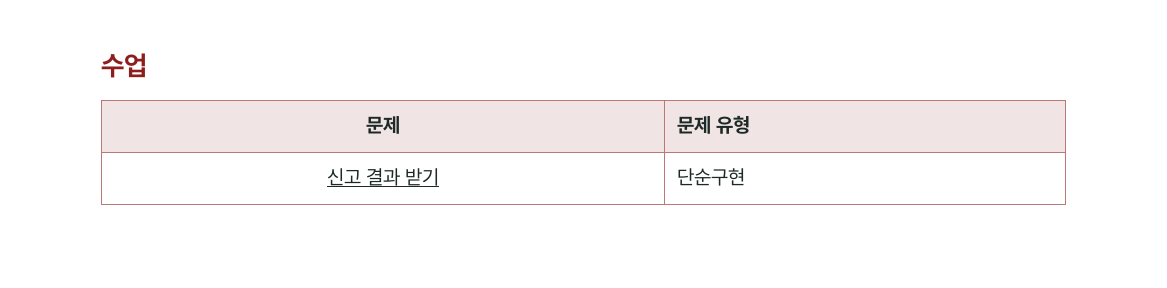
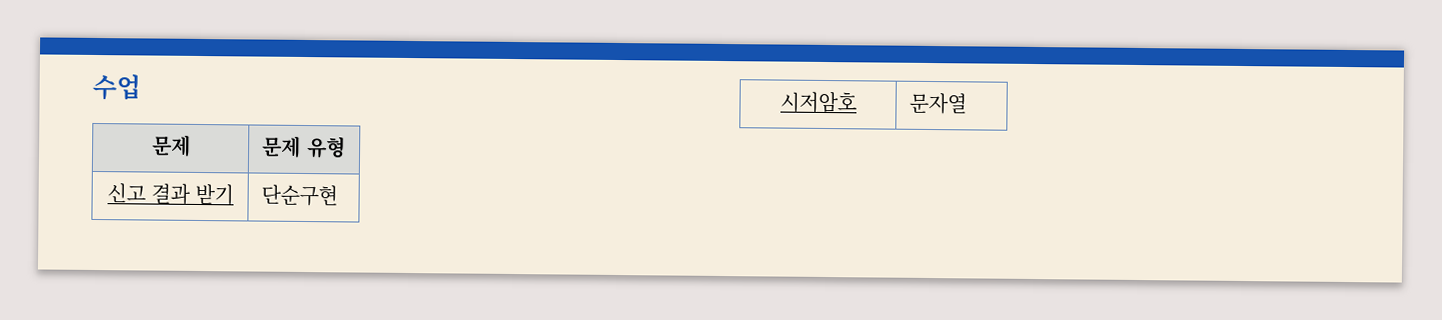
+ 시저암호 | 문자열

